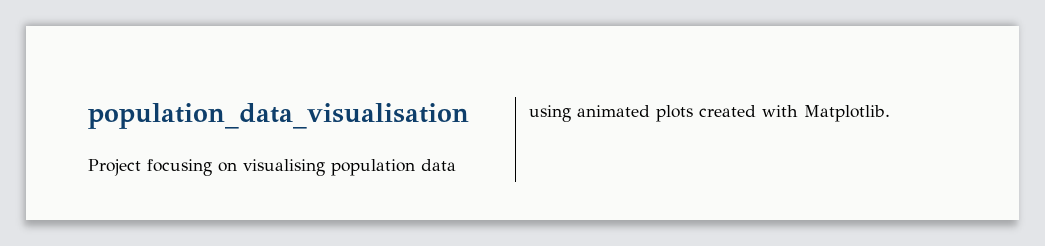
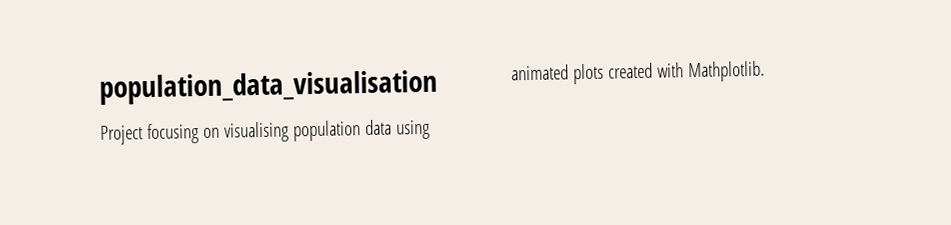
- Project focusing on visualising population data using animated plots created with Matplotlib.
+ Project focusing on visualising population data using animated plots created with Mathplotlib.

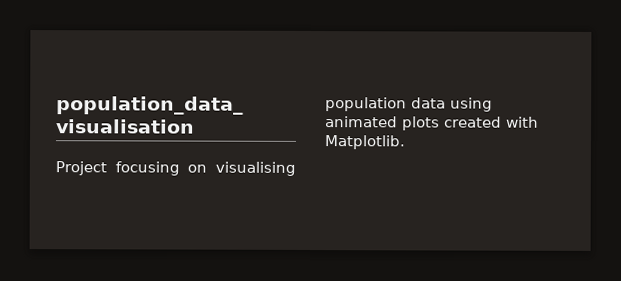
- Project focusing on visualising population data using animated plots created with Mathplotlib.
+ Project focusing on visualising population data using animated plots created with Matplotlib.

